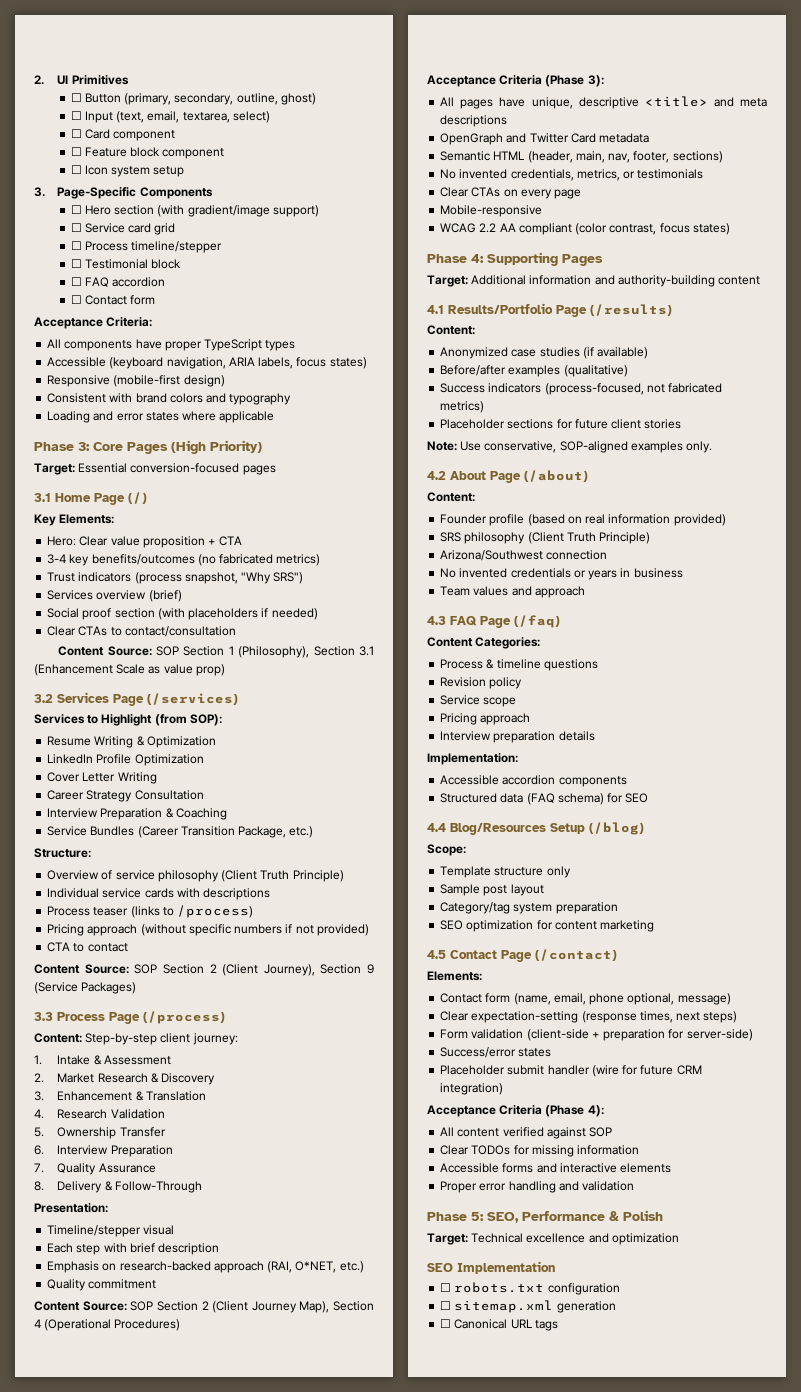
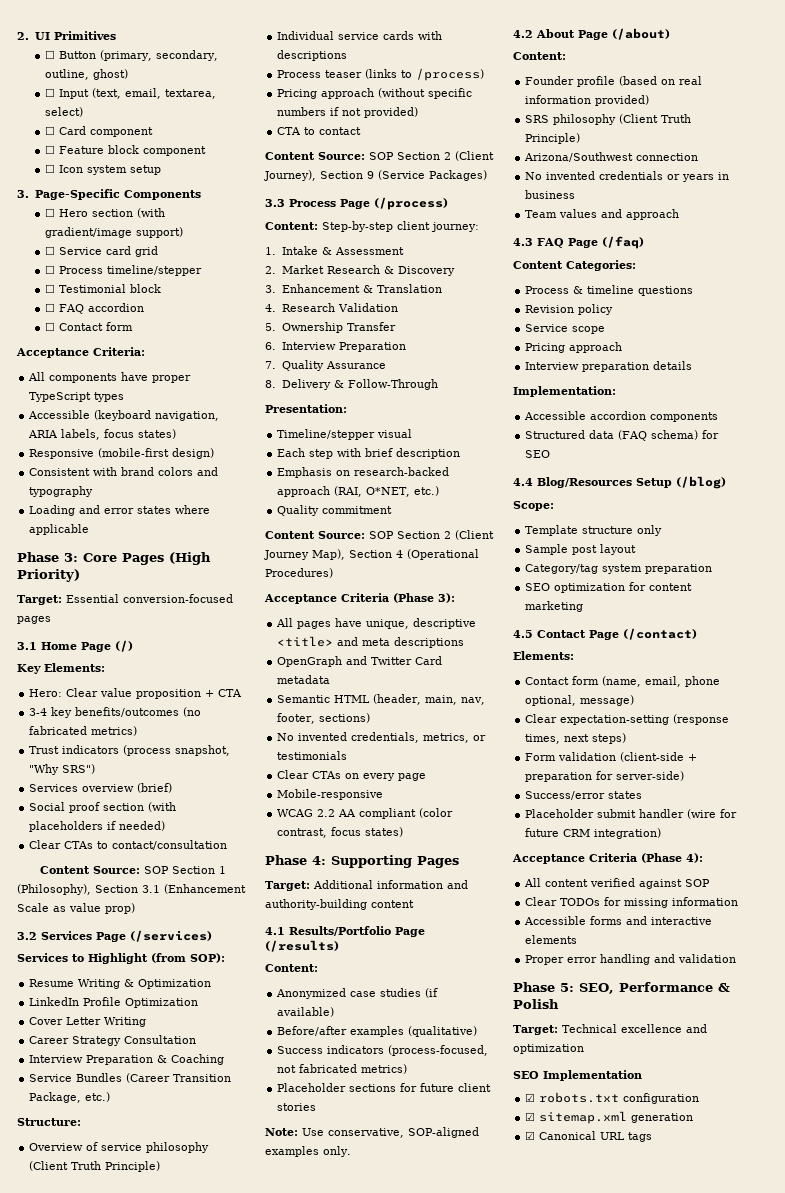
- ☐ robots.txt configuration
+ ☑ robots.txt configuration
- ☐ sitemap.xml generation
+ ☑ sitemap.xml generation
- ☐ Canonical URL tags
+ ☑ Canonical URL tags

